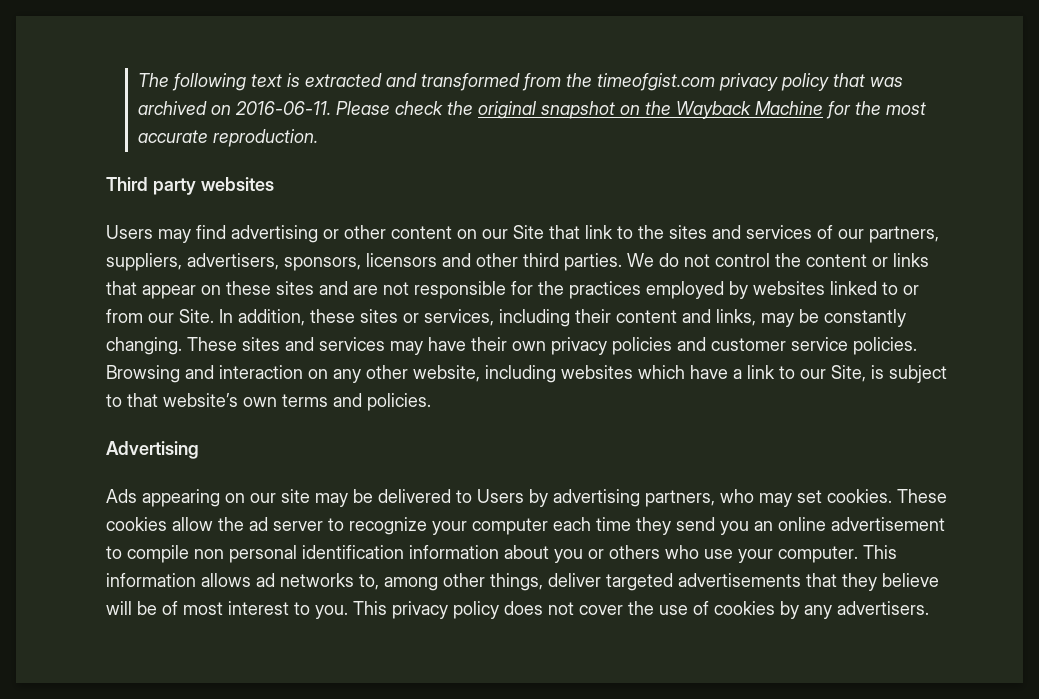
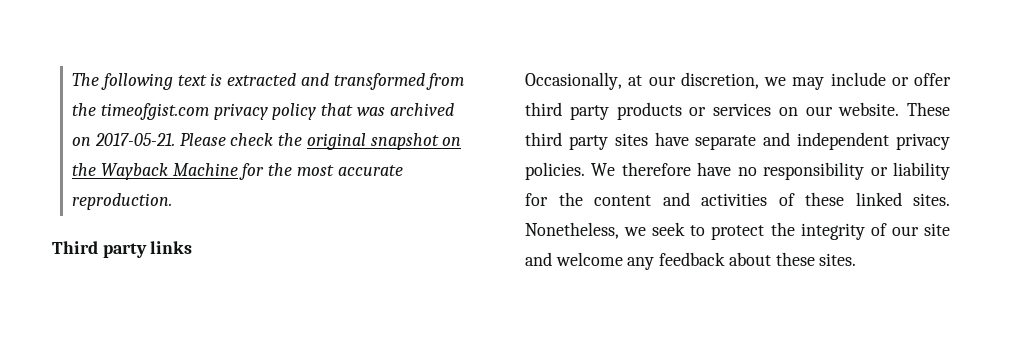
- The following text is extracted and transformed from the timeofgist.com privacy policy that was archived on 2016-06-11.
+ The following text is extracted and transformed from the timeofgist.com privacy policy that was archived on 2017-05-21.
- Third party websites
- Users may find advertising or other content on our Site that link to the sites and services of our partners, suppliers, advertisers, sponsors, licensors and other third parties. We do not control the content or links that appear on these sites and are not responsible for the practices employed by websites linked to or from our Site. In addition, these sites or services, including their content and links, may be constantly changing. These sites and services may have their own privacy policies and customer service policies. Browsing and interaction on any other website, including websites which have a link to our Site, is subject to that website’s own terms and policies.
- Advertising
- Ads appearing on our site may be delivered to Users by advertising partners, who may set cookies. These cookies allow the ad server to recognize your computer each time they send you an online advertisement to compile non personal identification information about you or others who use your computer. This information allows ad networks to, among other things, deliver targeted advertisements that they believe will be of most interest to you. This privacy policy does not cover the use of cookies by any advertisers.
+ Third party links
+ Occasionally, at our discretion, we may include or offer third party products or services on our website. These third party sites have separate and independent privacy policies. We therefore have no responsibility or liability for the content and activities of these linked sites. Nonetheless, we seek to protect the integrity of our site and welcome any feedback about these sites.

